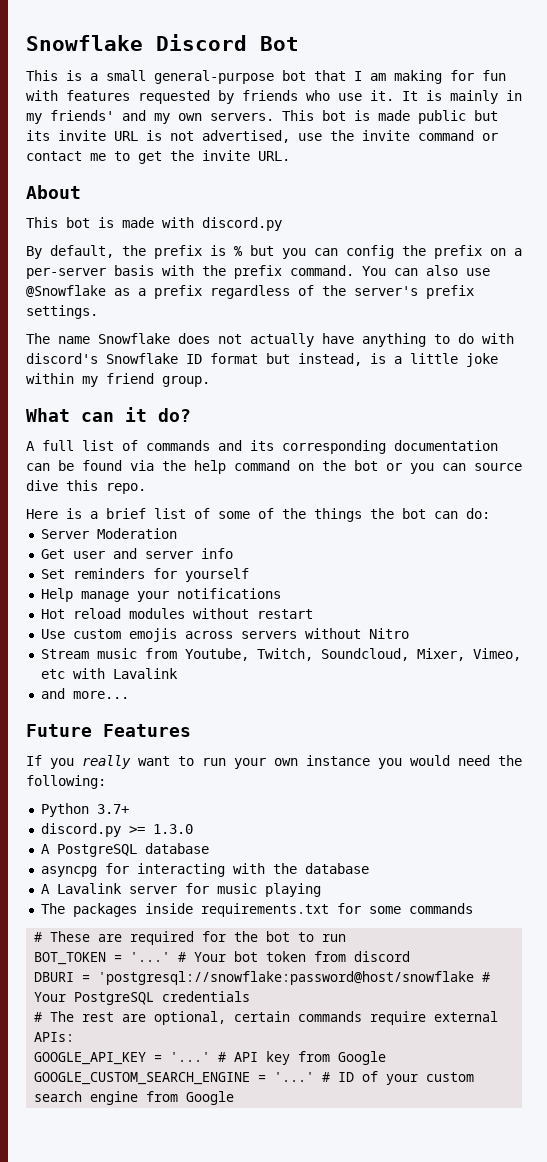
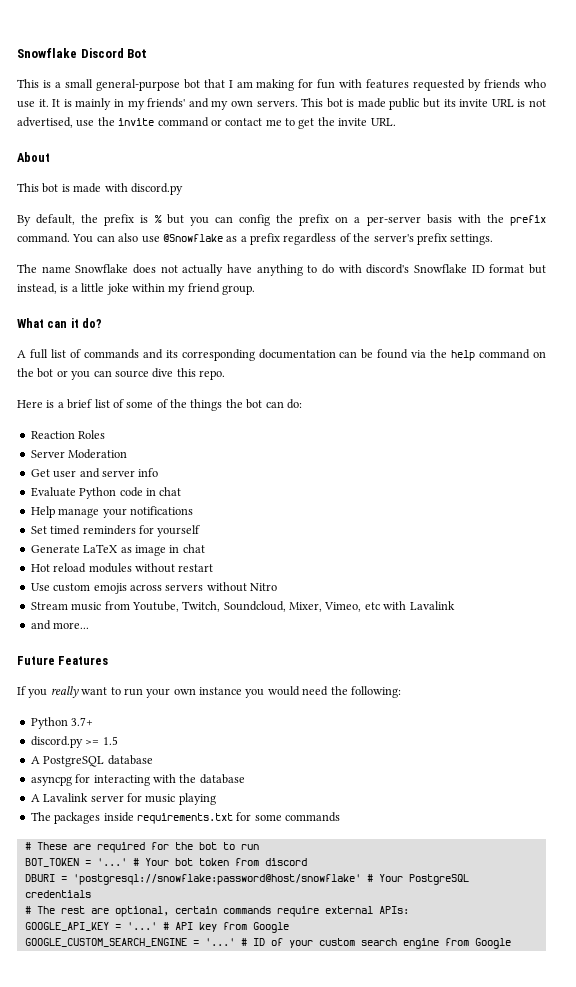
+ Reaction Roles
- Set reminders for yourself
+ Evaluate Python code in chat
+ Set timed reminders for yourself
+ Generate LaTeX as image in chat
- discord.py >= 1.3.0
+ discord.py >= 1.5
- DBURI = 'postgresql://snowflake:password@host/snowflake # Your PostgreSQL credentials
+ DBURI = 'postgresql://snowflake:password@host/snowflake' # Your PostgreSQL credentials

